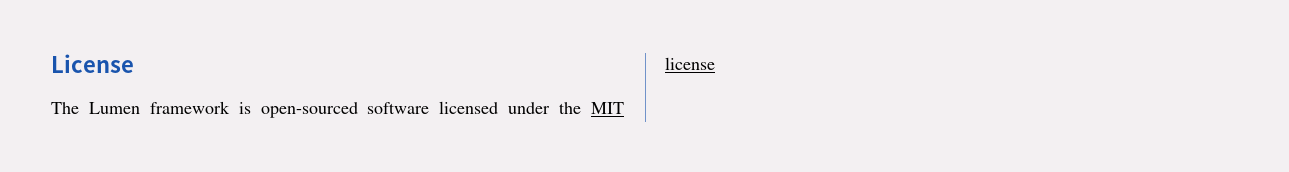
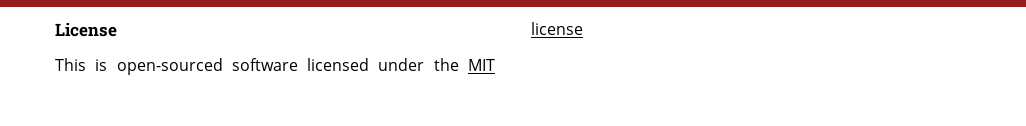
- The Lumen framework is open-sourced software licensed under the MIT license
+ This is open-sourced software licensed under the MIT license

